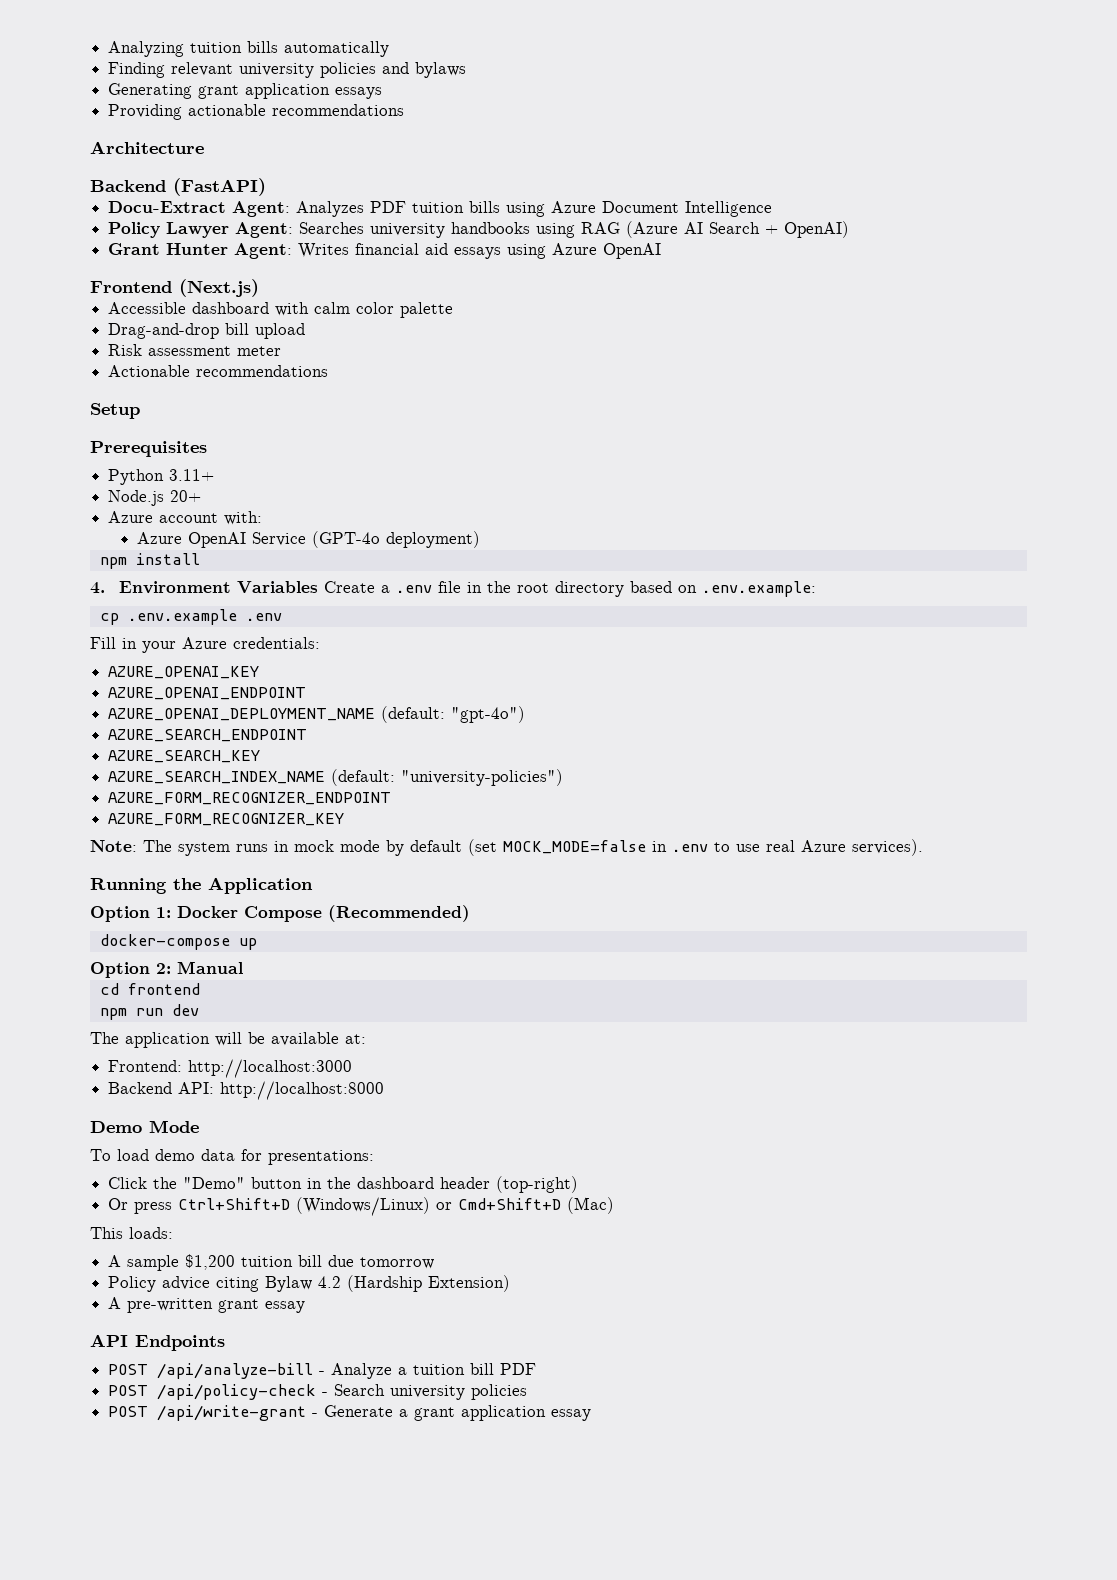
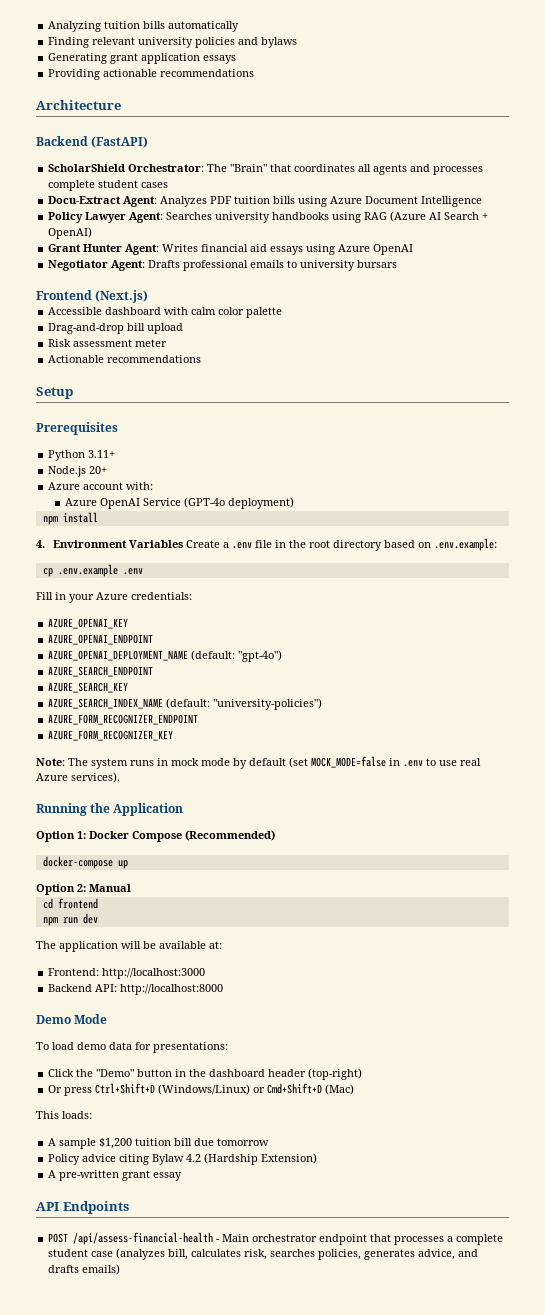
+ ScholarShield Orchestrator: The "Brain" that coordinates all agents and processes complete student cases
+ Negotiator Agent: Drafts professional emails to university bursars
- POST /api/analyze-bill - Analyze a tuition bill PDF
- POST /api/policy-check - Search university policies
- POST /api/write-grant - Generate a grant application essay
+ POST /api/assess-financial-health - Main orchestrator endpoint that processes a complete student case (analyzes bill, calculates risk, searches policies, generates advice, and drafts emails)

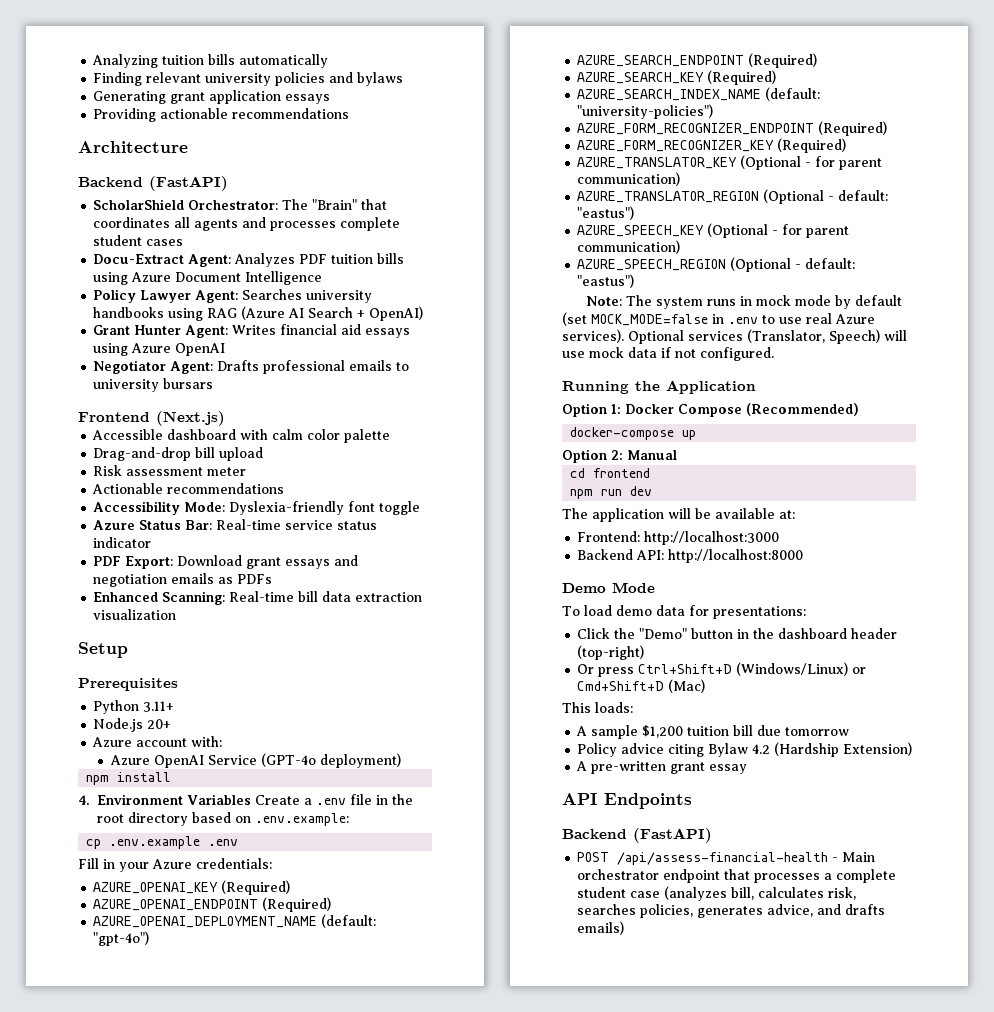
+ Accessibility Mode: Dyslexia-friendly font toggle
+ Azure Status Bar: Real-time service status indicator
+ PDF Export: Download grant essays and negotiation emails as PDFs
+ Enhanced Scanning: Real-time bill data extraction visualization
- AZURE_OPENAI_KEY
+ AZURE_OPENAI_KEY (Required)
- AZURE_OPENAI_ENDPOINT
+ AZURE_OPENAI_ENDPOINT (Required)
- AZURE_SEARCH_ENDPOINT
+ AZURE_SEARCH_ENDPOINT (Required)
- AZURE_SEARCH_KEY
+ AZURE_SEARCH_KEY (Required)
- AZURE_FORM_RECOGNIZER_ENDPOINT
+ AZURE_FORM_RECOGNIZER_ENDPOINT (Required)
- AZURE_FORM_RECOGNIZER_KEY
+ AZURE_FORM_RECOGNIZER_KEY (Required)
+ AZURE_TRANSLATOR_KEY (Optional - for parent communication)
+ AZURE_TRANSLATOR_REGION (Optional - default: "eastus")
+ AZURE_SPEECH_KEY (Optional - for parent communication)
+ AZURE_SPEECH_REGION (Optional - default: "eastus")
+ Optional services (Translator, Speech) will use mock data if not configured.
  API Endpoints
+ Backend (FastAPI)

